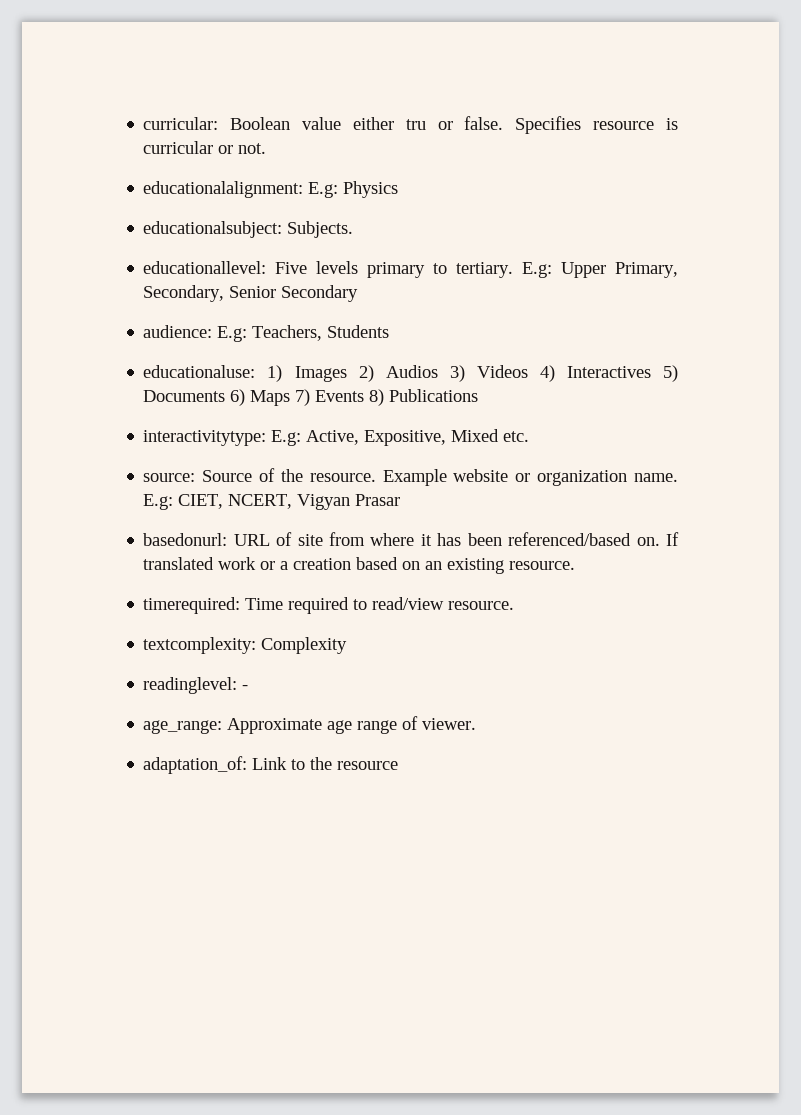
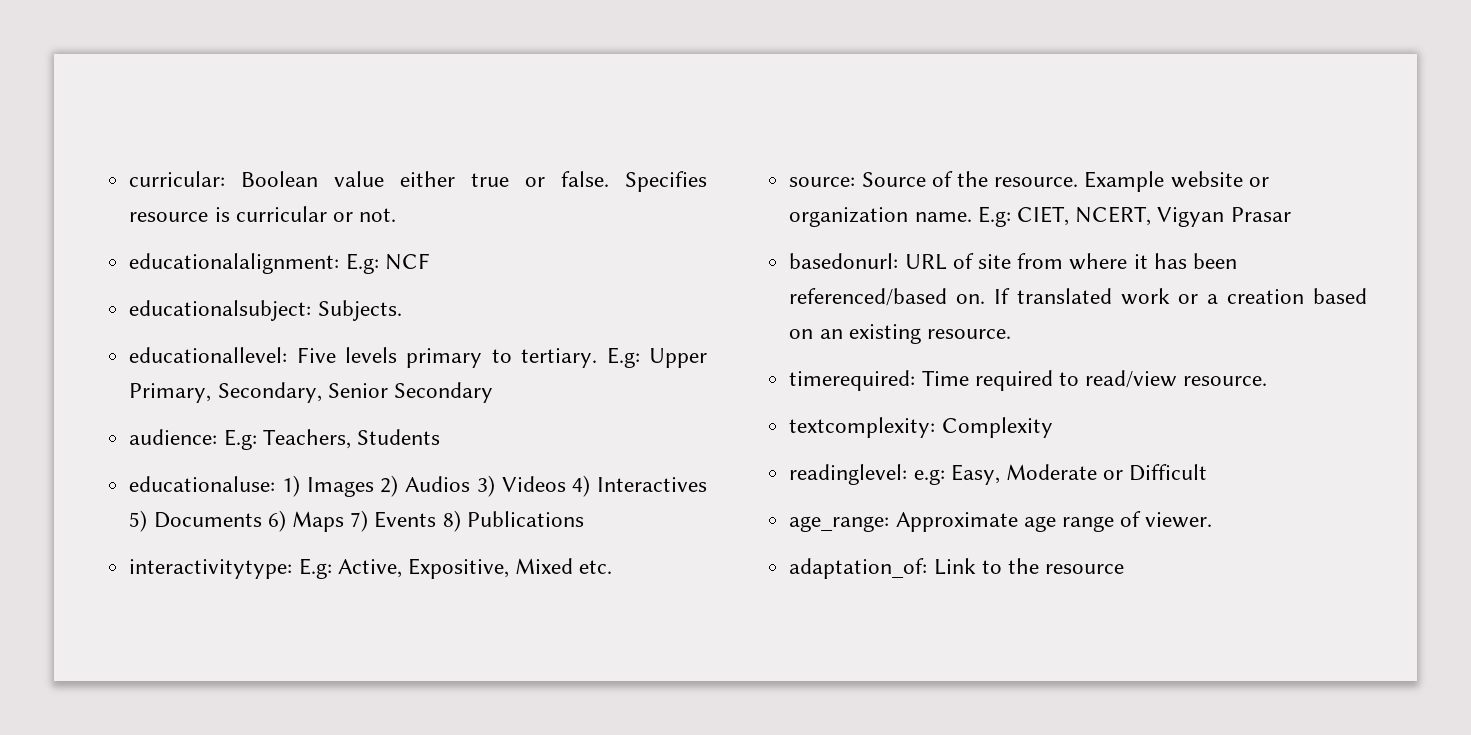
- curricular: Boolean value either tru or false.
+ curricular: Boolean value either true or false.
- educationalalignment: E.g: Physics
+ educationalalignment: E.g: NCF
- readinglevel: -
+ readinglevel: e.g: Easy, Moderate or Difficult

